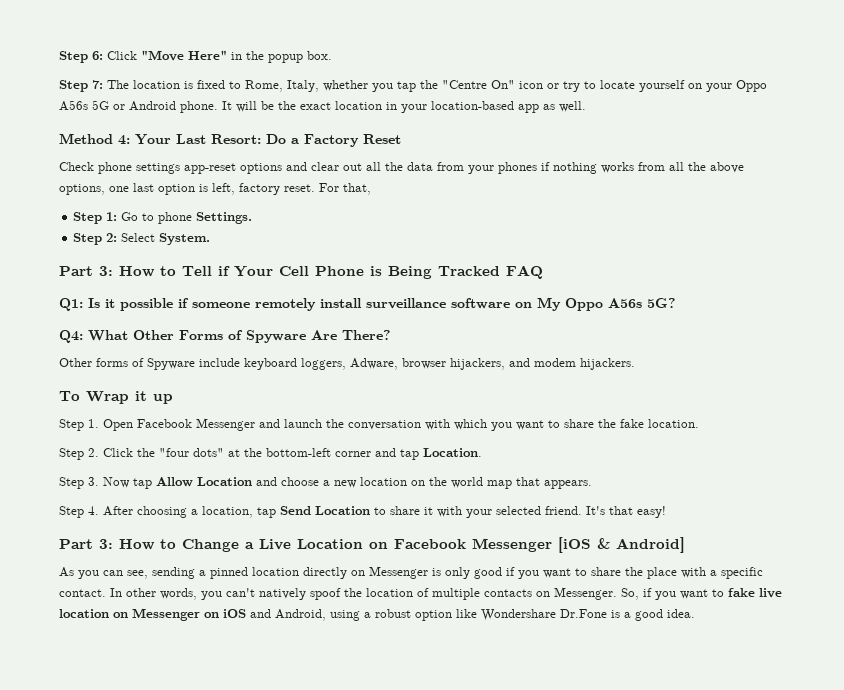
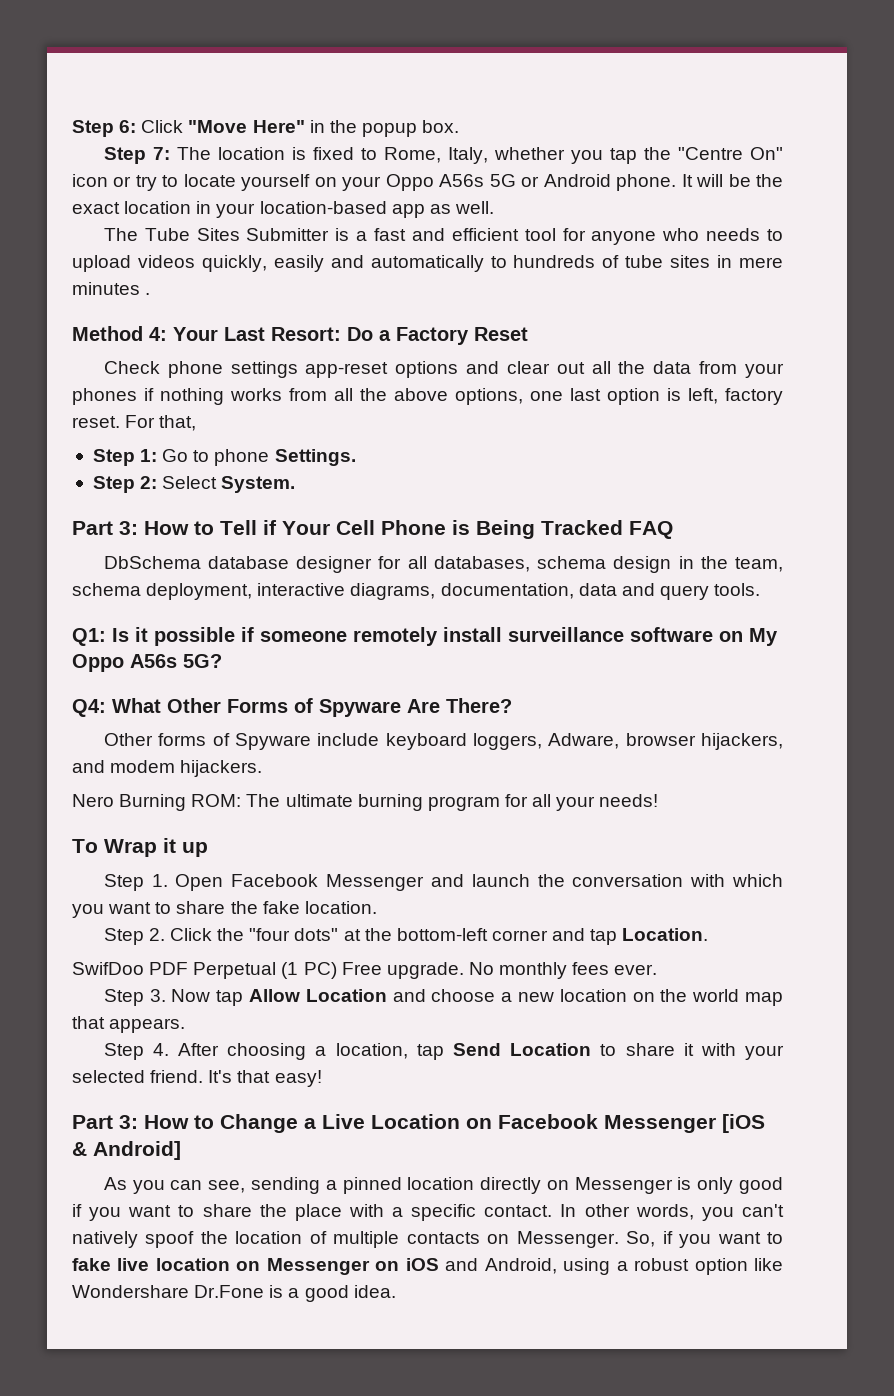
+ The Tube Sites Submitter is a fast and efficient tool for anyone who needs to upload videos quickly, easily and automatically to hundreds of tube sites in mere minutes .
+ DbSchema database designer for all databases, schema design in the team, schema deployment, interactive diagrams, documentation, data and query tools.
+ Nero Burning ROM: The ultimate burning program for all your needs!
+ SwifDoo PDF Perpetual (1 PC) Free upgrade. No monthly fees ever.

